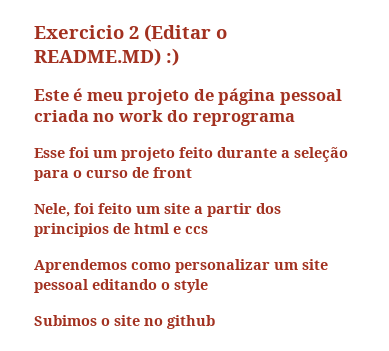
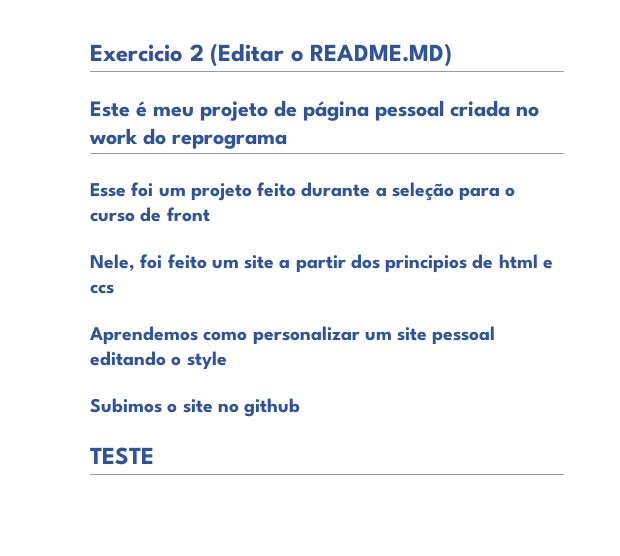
- Exercicio 2 (Editar o README.MD) :)
+ Exercicio 2 (Editar o README.MD)
+ TESTE

